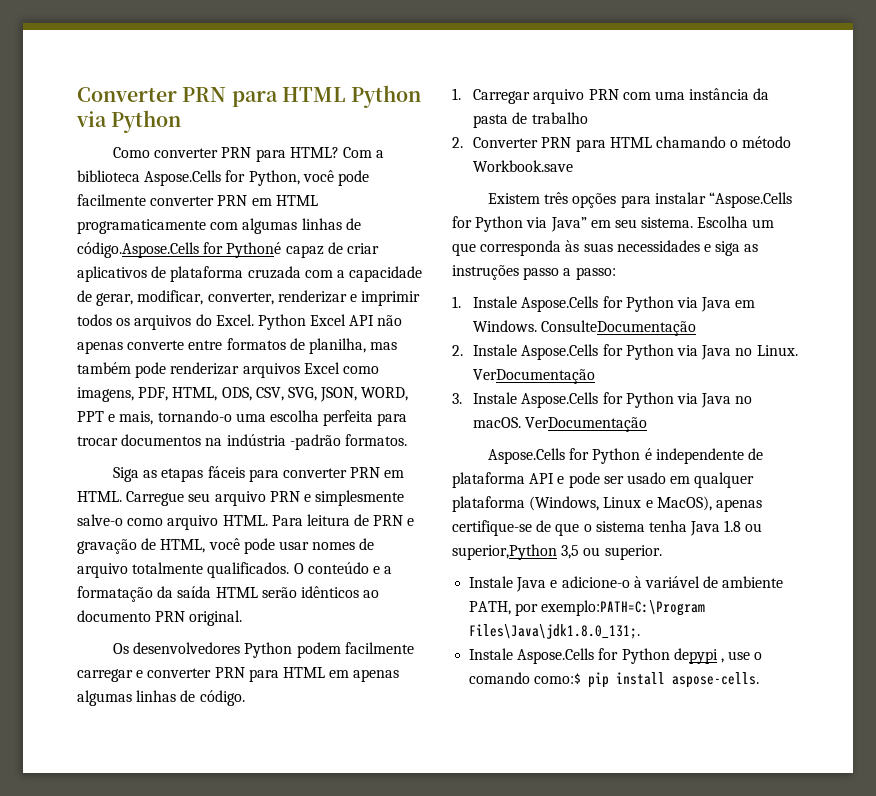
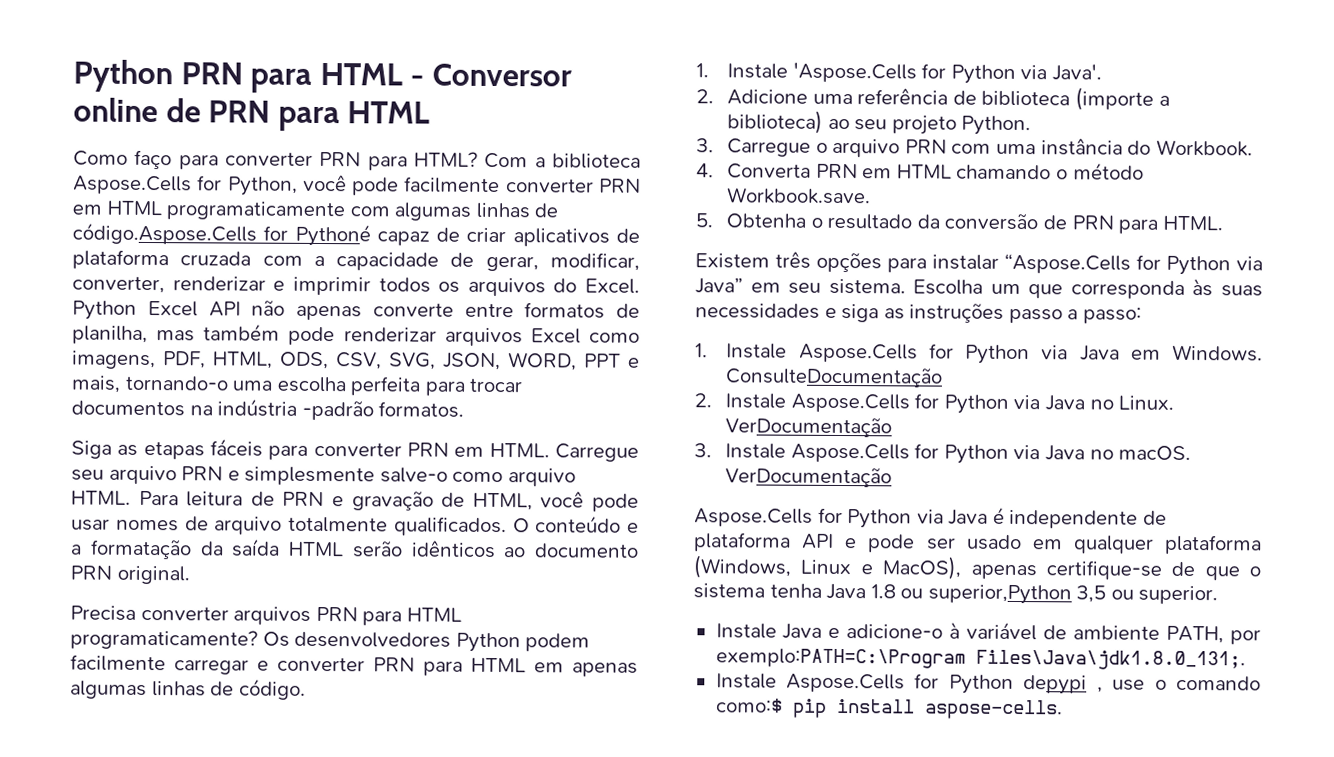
- Converter PRN para HTML Python via Python
+ Python PRN para HTML - Conversor online de PRN para HTML
- Como converter PRN para HTML?
+ Como faço para converter PRN para HTML?
+ Precisa converter arquivos PRN para HTML programaticamente?
- 1. Carregar arquivo PRN com uma instância da pasta de trabalho
- 2. Converter PRN para HTML chamando o método Workbook.save
+ 1. Instale 'Aspose.Cells for Python via Java'.
+ 2. Adicione uma referência de biblioteca (importe a biblioteca) ao seu projeto Python.
+ 3. Carregue o arquivo PRN com uma instância do Workbook.
+ 4. Converta PRN em HTML chamando o método Workbook.save.
+ 5. Obtenha o resultado da conversão de PRN para HTML.
- Aspose.Cells for Python é independente de plataforma API e pode ser usado em qualquer plataforma (Windows, Linux e MacOS), apenas certifique-se de que o sistema tenha Java 1.8 ou superior,Python 3,5 ou superior.
+ Aspose.Cells for Python via Java é independente de plataforma API e pode ser usado em qualquer plataforma (Windows, Linux e MacOS), apenas certifique-se de que o sistema tenha Java 1.8 ou superior,Python 3,5 ou superior.

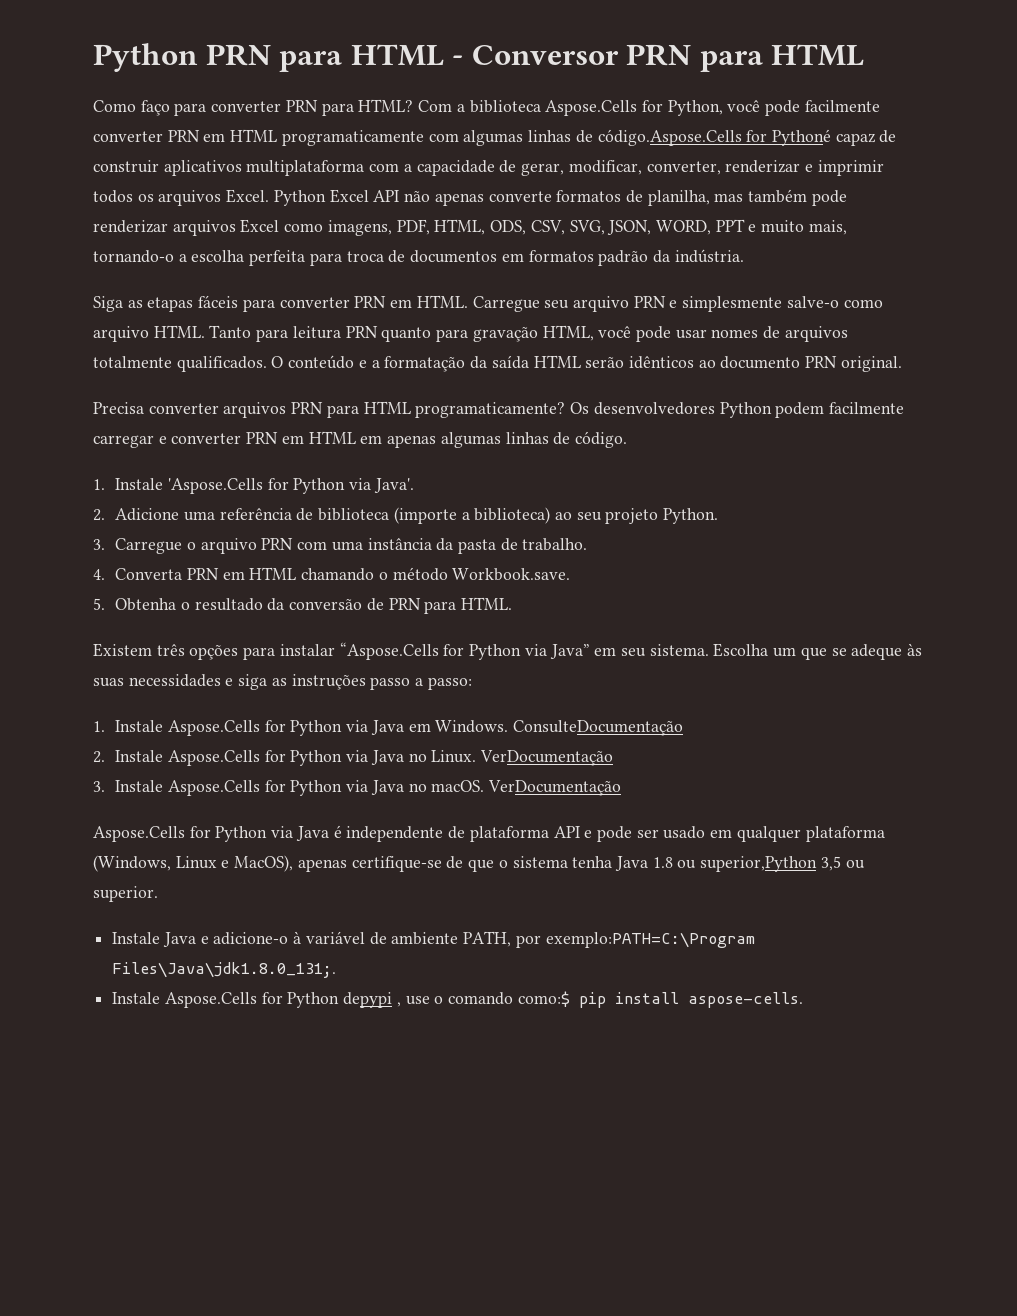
- Python PRN para HTML - Conversor online de PRN para HTML
+ Python PRN para HTML - Conversor PRN para HTML
- Com a biblioteca Aspose.Cells for Python, você pode facilmente converter PRN em HTML programaticamente com algumas linhas de código.Aspose.Cells for Pythoné capaz de criar aplicativos de plataforma cruzada com a capacidade de gerar, modificar, converter, renderizar e imprimir todos os arquivos do Excel.
+ Com a biblioteca Aspose.Cells for Python, você pode facilmente converter PRN em HTML programaticamente com algumas linhas de código.Aspose.Cells for Pythoné capaz de construir aplicativos multiplataforma com a capacidade de gerar, modificar, converter, renderizar e imprimir todos os arquivos Excel.
- Python Excel API não apenas converte entre formatos de planilha, mas também pode renderizar arquivos Excel como imagens, PDF, HTML, ODS, CSV, SVG, JSON, WORD, PPT e mais, tornando-o uma escolha perfeita para trocar documentos na indústria -padrão formatos.
+ Python Excel API não apenas converte formatos de planilha, mas também pode renderizar arquivos Excel como imagens, PDF, HTML, ODS, CSV, SVG, JSON, WORD, PPT e muito mais, tornando-o a escolha perfeita para troca de documentos em formatos padrão da indústria.
- Para leitura de PRN e gravação de HTML, você pode usar nomes de arquivo totalmente qualificados.
+ Tanto para leitura PRN quanto para gravação HTML, você pode usar nomes de arquivos totalmente qualificados.
- Os desenvolvedores Python podem facilmente carregar e converter PRN para HTML em apenas algumas linhas de código.
+ Os desenvolvedores Python podem facilmente carregar e converter PRN em HTML em apenas algumas linhas de código.
- 3. Carregue o arquivo PRN com uma instância do Workbook.
+ 3. Carregue o arquivo PRN com uma instância da pasta de trabalho.
- Escolha um que corresponda às suas necessidades e siga as instruções passo a passo:
+ Escolha um que se adeque às suas necessidades e siga as instruções passo a passo:

